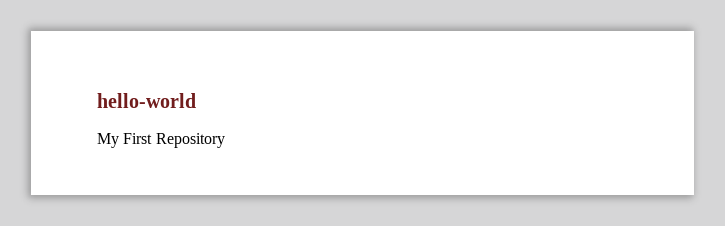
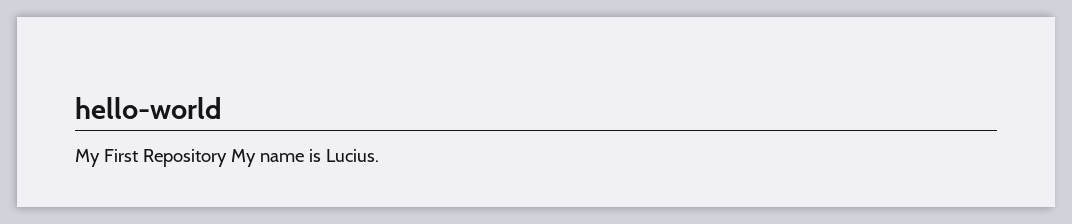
- My First Repository
+ My First Repository My name is Lucius.

